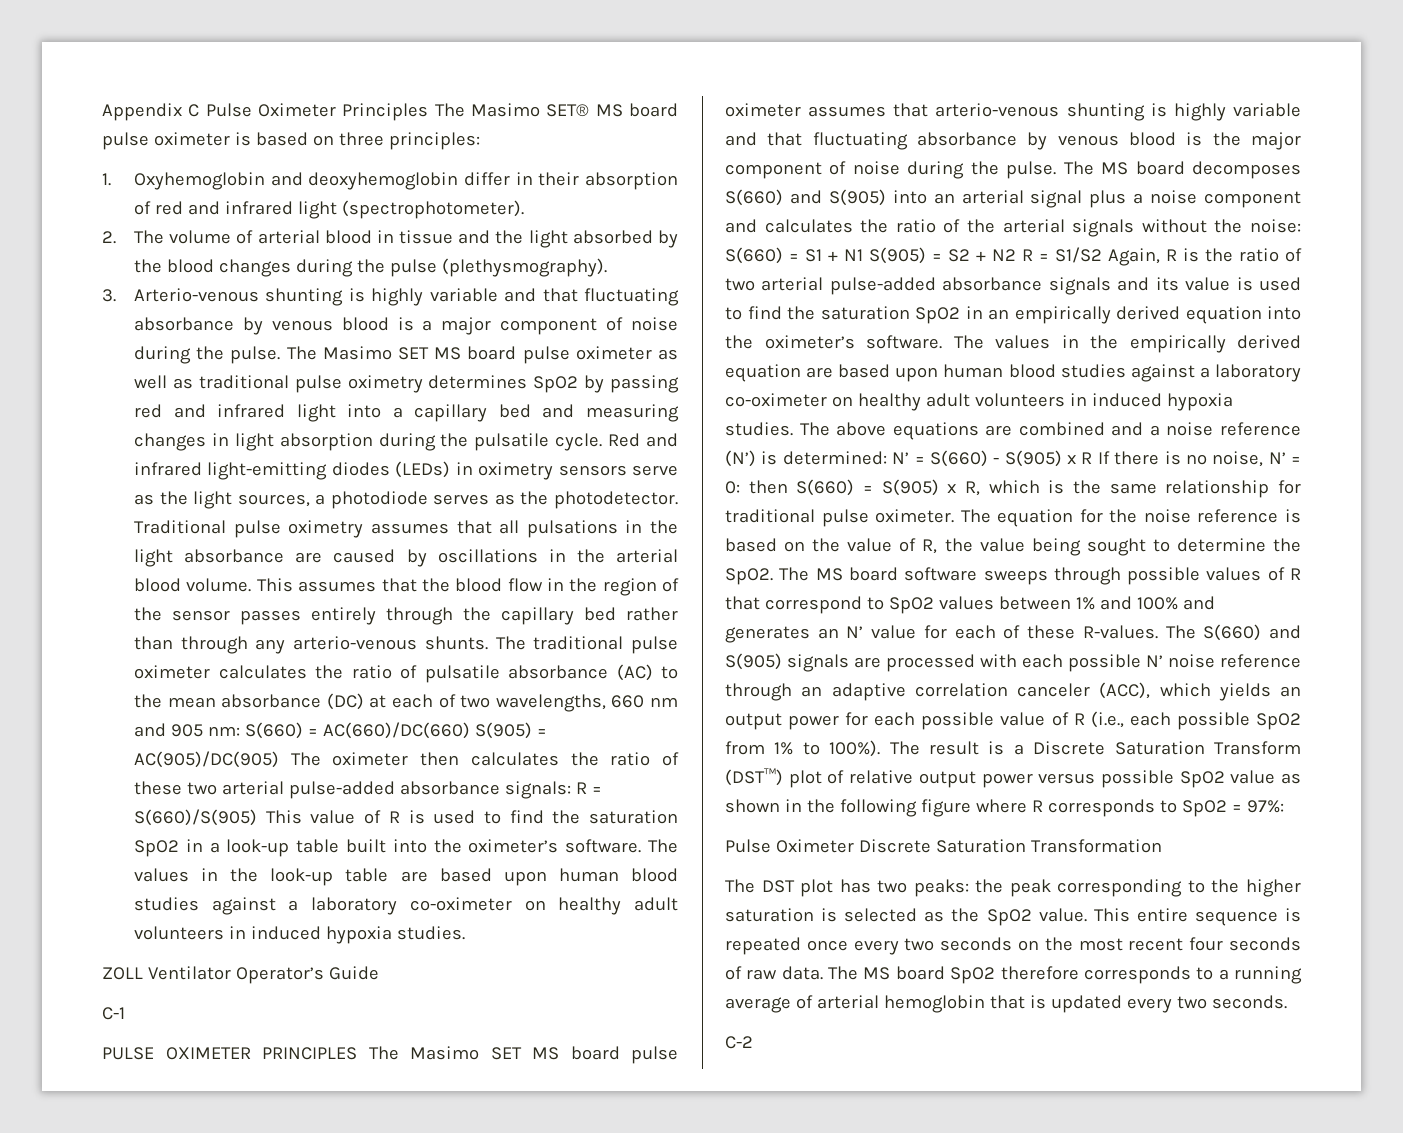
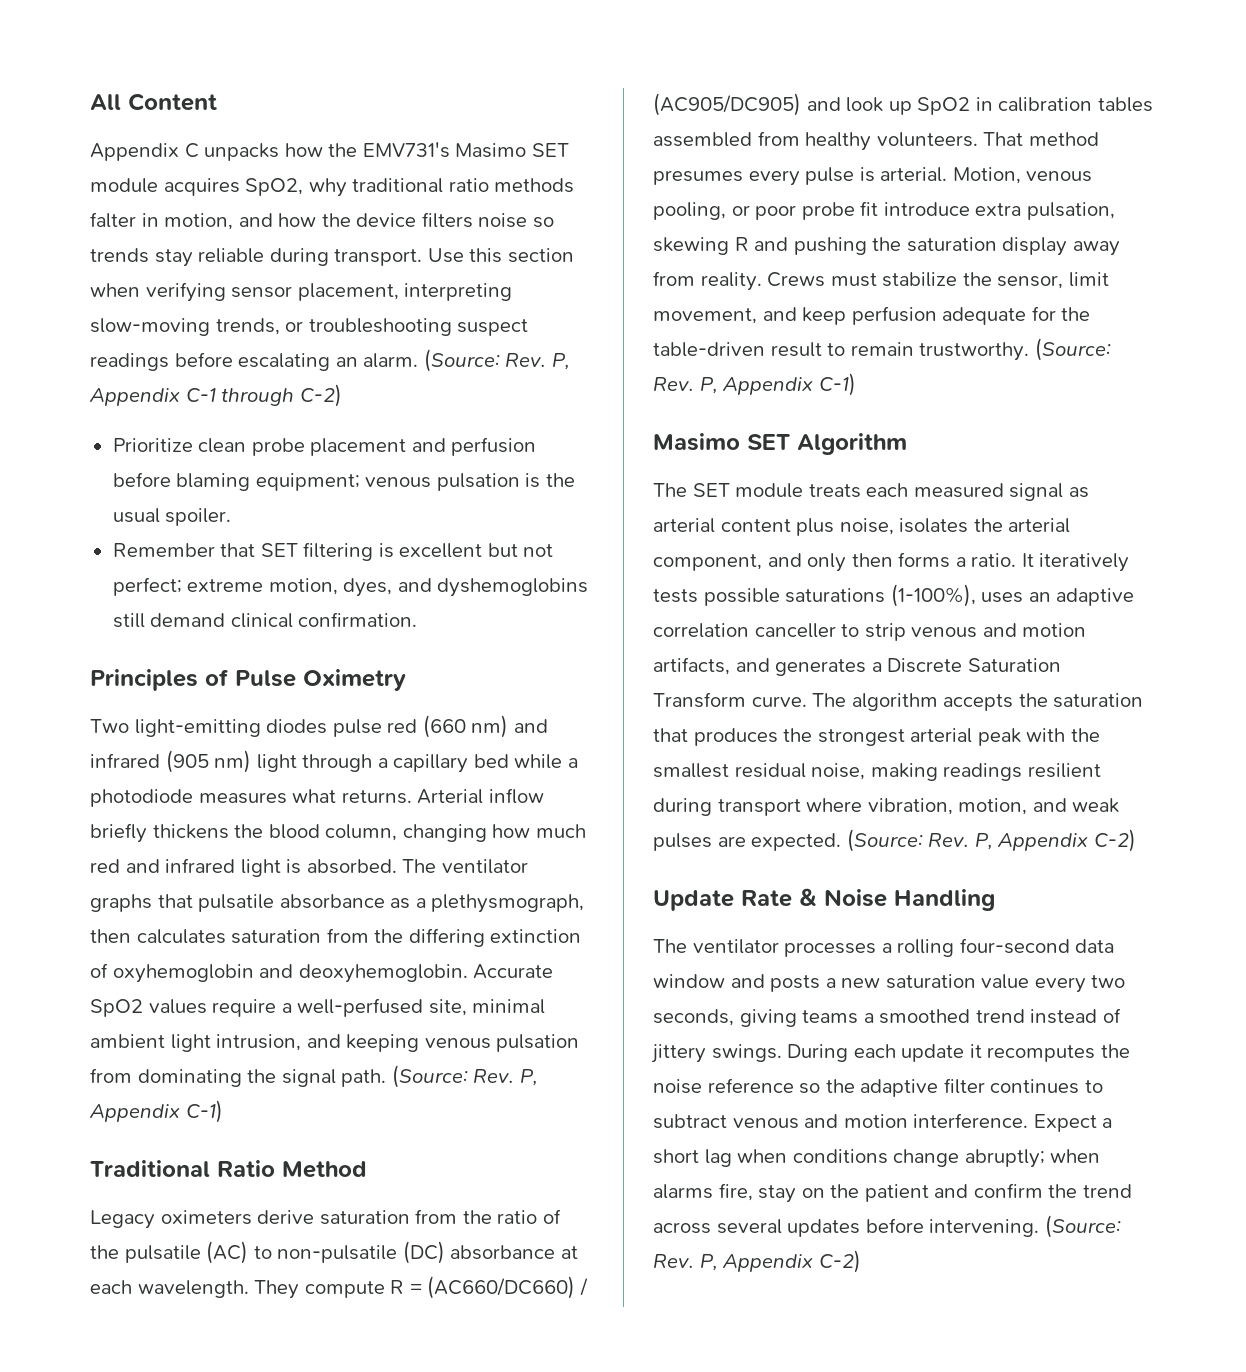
- Appendix C Pulse Oximeter Principles The Masimo SET® MS board pulse oximeter is based on three principles:
- 1. Oxyhemoglobin and deoxyhemoglobin differ in their absorption of red and infrared light (spectrophotometer).
- 2. The volume of arterial blood in tissue and the light absorbed by the blood changes during the pulse (plethysmography).
- 3. Arterio-venous shunting is highly variable and that fluctuating absorbance by venous blood is a major component of noise during the pulse. The Masimo SET MS board pulse oximeter as well as traditional pulse oximetry determines SpO2 by passing red and infrared light into a capillary bed and measuring changes in light absorption during the pulsatile cycle. Red and infrared light-emitting diodes (LEDs) in oximetry sensors serve as the light sources, a photodiode serves as the photodetector. Traditional pulse oximetry assumes that all pulsations in the light absorbance are caused by oscillations in the arterial blood volume. This assumes that the blood flow in the region of the sensor passes entirely through the capillary bed rather than through any arterio-venous shunts. The traditional pulse oximeter calculates the ratio of pulsatile absorbance (AC) to the mean absorbance (DC) at each of two wavelengths, 660 nm and 905 nm: S(660) = AC(660)/DC(660) S(905) = AC(905)/DC(905) The oximeter then calculates the ratio of these two arterial pulse-added absorbance signals: R = S(660)/S(905) This value of R is used to find the saturation SpO2 in a look-up table built into the oximeter’s software. The values in the look-up table are based upon human blood studies against a laboratory co-oximeter on healthy adult volunteers in induced hypoxia studies.
- ZOLL Ventilator Operator’s Guide
- C-1
- PULSE OXIMETER PRINCIPLES The Masimo SET MS board pulse oximeter assumes that arterio-venous shunting is highly variable and that fluctuating absorbance by venous blood is the major component of noise during the pulse. The MS board decomposes S(660) and S(905) into an arterial signal plus a noise component and calculates the ratio of the arterial signals without the noise: S(660) = S1 + N1 S(905) = S2 + N2 R = S1/S2 Again, R is the ratio of two arterial pulse-added absorbance signals and its value is used to find the saturation SpO2 in an empirically derived equation into the oximeter’s software. The values in the empirically derived equation are based upon human blood studies against a laboratory co-oximeter on healthy adult volunteers in induced hypoxia studies. The above equations are combined and a noise reference (N’) is determined: N’ = S(660) - S(905) x R If there is no noise, N’ = 0: then S(660) = S(905) x R, which is the same relationship for traditional pulse oximeter. The equation for the noise reference is based on the value of R, the value being sought to determine the SpO2. The MS board software sweeps through possible values of R that correspond to SpO2 values between 1% and 100% and generates an N’ value for each of these R-values. The S(660) and S(905) signals are processed with each possible N’ noise reference through an adaptive correlation canceler (ACC), which yields an output power for each possible value of R (i.e., each possible SpO2 from 1% to 100%). The result is a Discrete Saturation Transform (DST™) plot of relative output power versus possible SpO2 value as shown in the following figure where R corresponds to SpO2 = 97%:
- Pulse Oximeter Discrete Saturation Transformation
- The DST plot has two peaks: the peak corresponding to the higher saturation is selected as the SpO2 value. This entire sequence is repeated once every two seconds on the most recent four seconds of raw data. The MS board SpO2 therefore corresponds to a running average of arterial hemoglobin that is updated every two seconds.
- C-2
+ All Content
+ Appendix C unpacks how the EMV731's Masimo SET module acquires SpO2, why traditional ratio methods falter in motion, and how the device filters noise so trends stay reliable during transport. Use this section when verifying sensor placement, interpreting slow-moving trends, or troubleshooting suspect readings before escalating an alarm. (Source: Rev. P, Appendix C-1 through C-2)
+ Prioritize clean probe placement and perfusion before blaming equipment; venous pulsation is the usual spoiler.
+ Remember that SET filtering is excellent but not perfect; extreme motion, dyes, and dyshemoglobins still demand clinical confirmation.
+ Principles of Pulse Oximetry
+ Two light-emitting diodes pulse red (660 nm) and infrared (905 nm) light through a capillary bed while a photodiode measures what returns. Arterial inflow briefly thickens the blood column, changing how much red and infrared light is absorbed. The ventilator graphs that pulsatile absorbance as a plethysmograph, then calculates saturation from the differing extinction of oxyhemoglobin and deoxyhemoglobin. Accurate SpO2 values require a well-perfused site, minimal ambient light intrusion, and keeping venous pulsation from dominating the signal path. (Source: Rev. P, Appendix C-1)
+ Traditional Ratio Method
+ Legacy oximeters derive saturation from the ratio of the pulsatile (AC) to non-pulsatile (DC) absorbance at each wavelength. They compute R = (AC660/DC660) / (AC905/DC905) and look up SpO2 in calibration tables assembled from healthy volunteers. That method presumes every pulse is arterial. Motion, venous pooling, or poor probe fit introduce extra pulsation, skewing R and pushing the saturation display away from reality. Crews must stabilize the sensor, limit movement, and keep perfusion adequate for the table-driven result to remain trustworthy. (Source: Rev. P, Appendix C-1)
+ Masimo SET Algorithm
+ The SET module treats each measured signal as arterial content plus noise, isolates the arterial component, and only then forms a ratio. It iteratively tests possible saturations (1-100%), uses an adaptive correlation canceller to strip venous and motion artifacts, and generates a Discrete Saturation Transform curve. The algorithm accepts the saturation that produces the strongest arterial peak with the smallest residual noise, making readings resilient during transport where vibration, motion, and weak pulses are expected. (Source: Rev. P, Appendix C-2)
+ Update Rate & Noise Handling
+ The ventilator processes a rolling four-second data window and posts a new saturation value every two seconds, giving teams a smoothed trend instead of jittery swings. During each update it recomputes the noise reference so the adaptive filter continues to subtract venous and motion interference. Expect a short lag when conditions change abruptly; when alarms fire, stay on the patient and confirm the trend across several updates before intervening. (Source: Rev. P, Appendix C-2)

